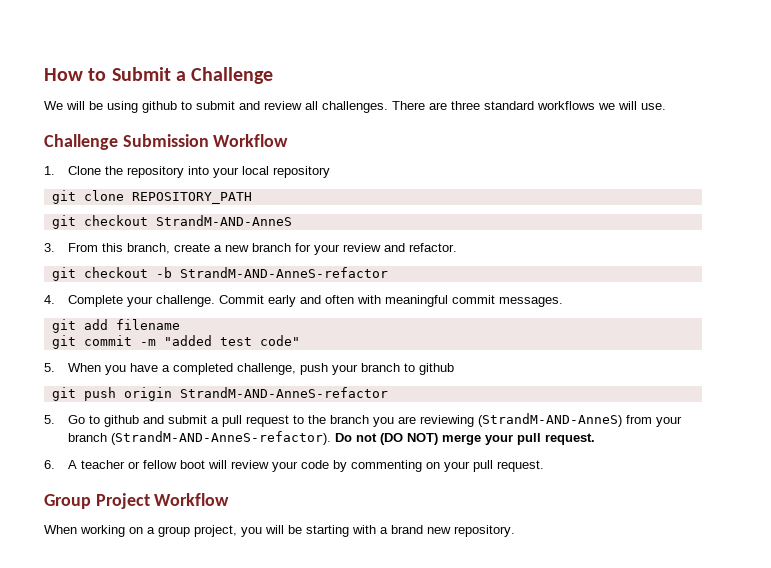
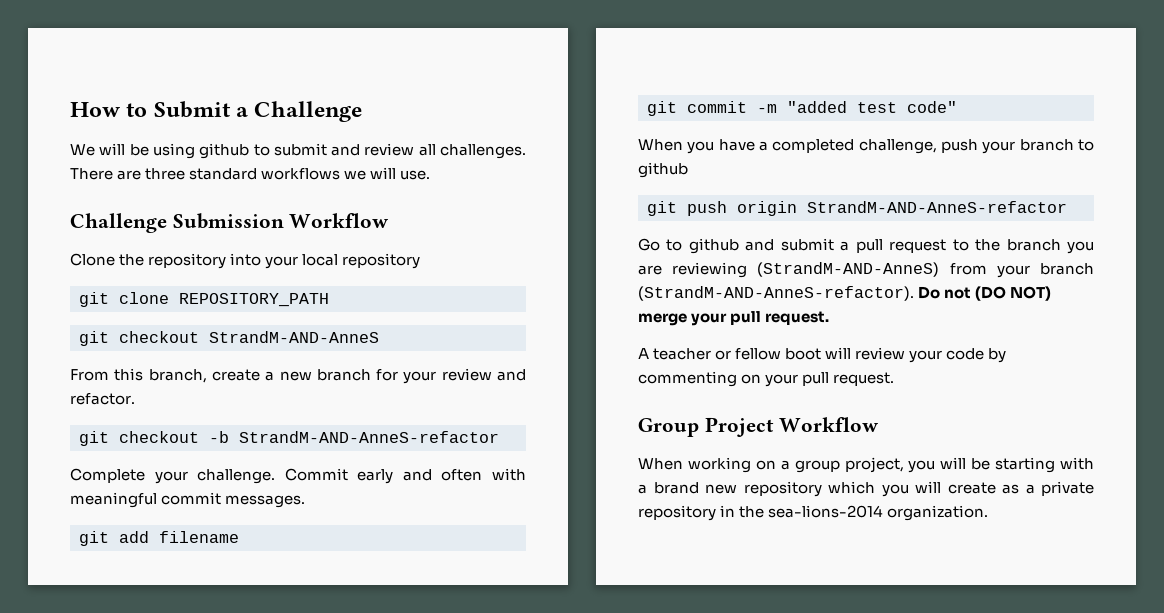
- 1. Clone the repository into your local repository
+ Clone the repository into your local repository
- 3. From this branch, create a new branch for your review and refactor.
+ From this branch, create a new branch for your review and refactor.
- 4. Complete your challenge.
+ Complete your challenge.
- 5. When you have a completed challenge, push your branch to github
+ When you have a completed challenge, push your branch to github
- 5. Go to github and submit a pull request to the branch you are reviewing (StrandM-AND-AnneS) from your branch (StrandM-AND-AnneS-refactor).
+ Go to github and submit a pull request to the branch you are reviewing (StrandM-AND-AnneS) from your branch (StrandM-AND-AnneS-refactor).
- 6. A teacher or fellow boot will review your code by commenting on your pull request.
+ A teacher or fellow boot will review your code by commenting on your pull request.
- When working on a group project, you will be starting with a brand new repository.
+ When working on a group project, you will be starting with a brand new repository which you will create as a private repository in the sea-lions-2014 organization.

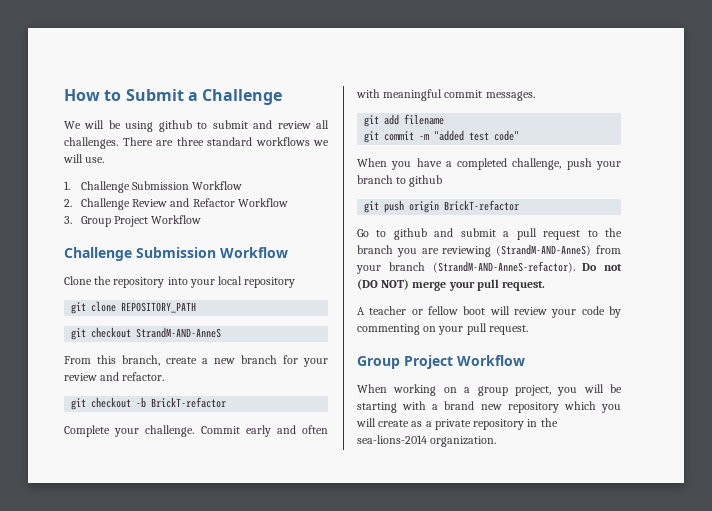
+ 1. Challenge Submission Workflow
+ 2. Challenge Review and Refactor Workflow
+ 3. Group Project Workflow
- git checkout -b StrandM-AND-AnneS-refactor
+ git checkout -b BrickT-refactor
- git push origin StrandM-AND-AnneS-refactor
+ git push origin BrickT-refactor

